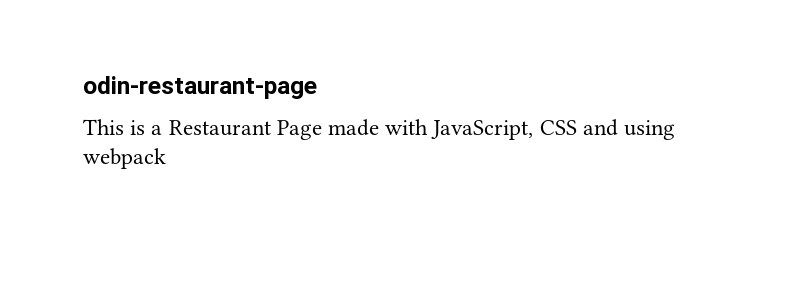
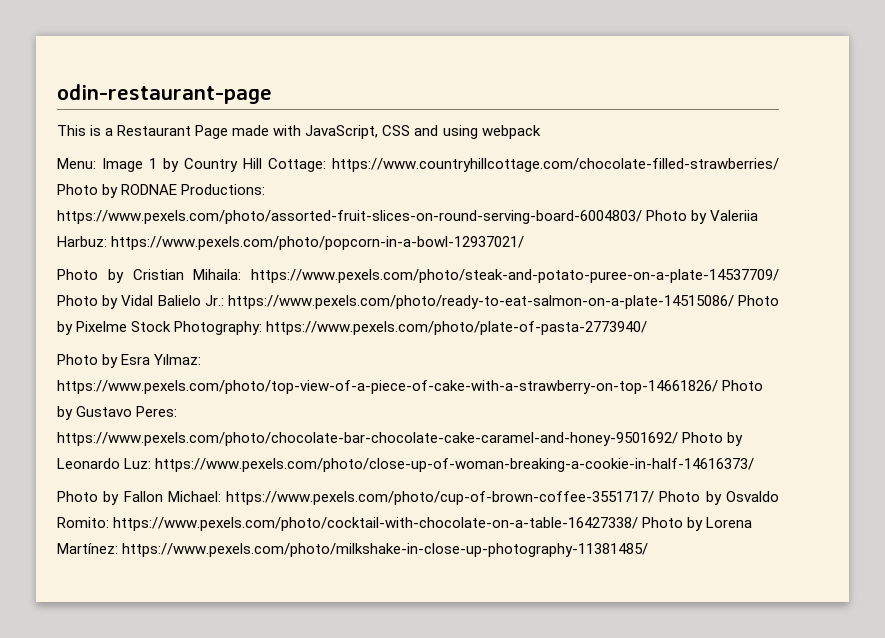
+ Menu: Image 1 by Country Hill Cottage: https://www.countryhillcottage.com/chocolate-filled-strawberries/ Photo by RODNAE Productions: https://www.pexels.com/photo/assorted-fruit-slices-on-round-serving-board-6004803/ Photo by Valeriia Harbuz: https://www.pexels.com/photo/popcorn-in-a-bowl-12937021/
+ Photo by Cristian Mihaila: https://www.pexels.com/photo/steak-and-potato-puree-on-a-plate-14537709/ Photo by Vidal Balielo Jr.: https://www.pexels.com/photo/ready-to-eat-salmon-on-a-plate-14515086/ Photo by Pixelme Stock Photography: https://www.pexels.com/photo/plate-of-pasta-2773940/
+ Photo by Esra Yılmaz: https://www.pexels.com/photo/top-view-of-a-piece-of-cake-with-a-strawberry-on-top-14661826/ Photo by Gustavo Peres: https://www.pexels.com/photo/chocolate-bar-chocolate-cake-caramel-and-honey-9501692/ Photo by Leonardo Luz: https://www.pexels.com/photo/close-up-of-woman-breaking-a-cookie-in-half-14616373/
+ Photo by Fallon Michael: https://www.pexels.com/photo/cup-of-brown-coffee-3551717/ Photo by Osvaldo Romito: https://www.pexels.com/photo/cocktail-with-chocolate-on-a-table-16427338/ Photo by Lorena Martínez: https://www.pexels.com/photo/milkshake-in-close-up-photography-11381485/

